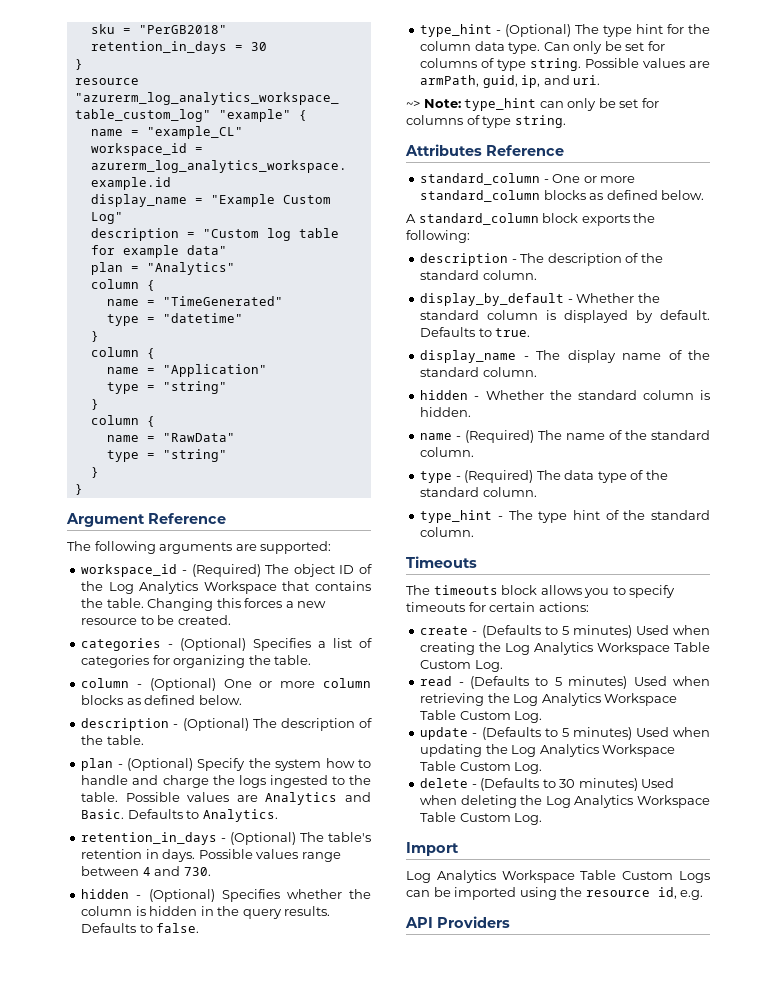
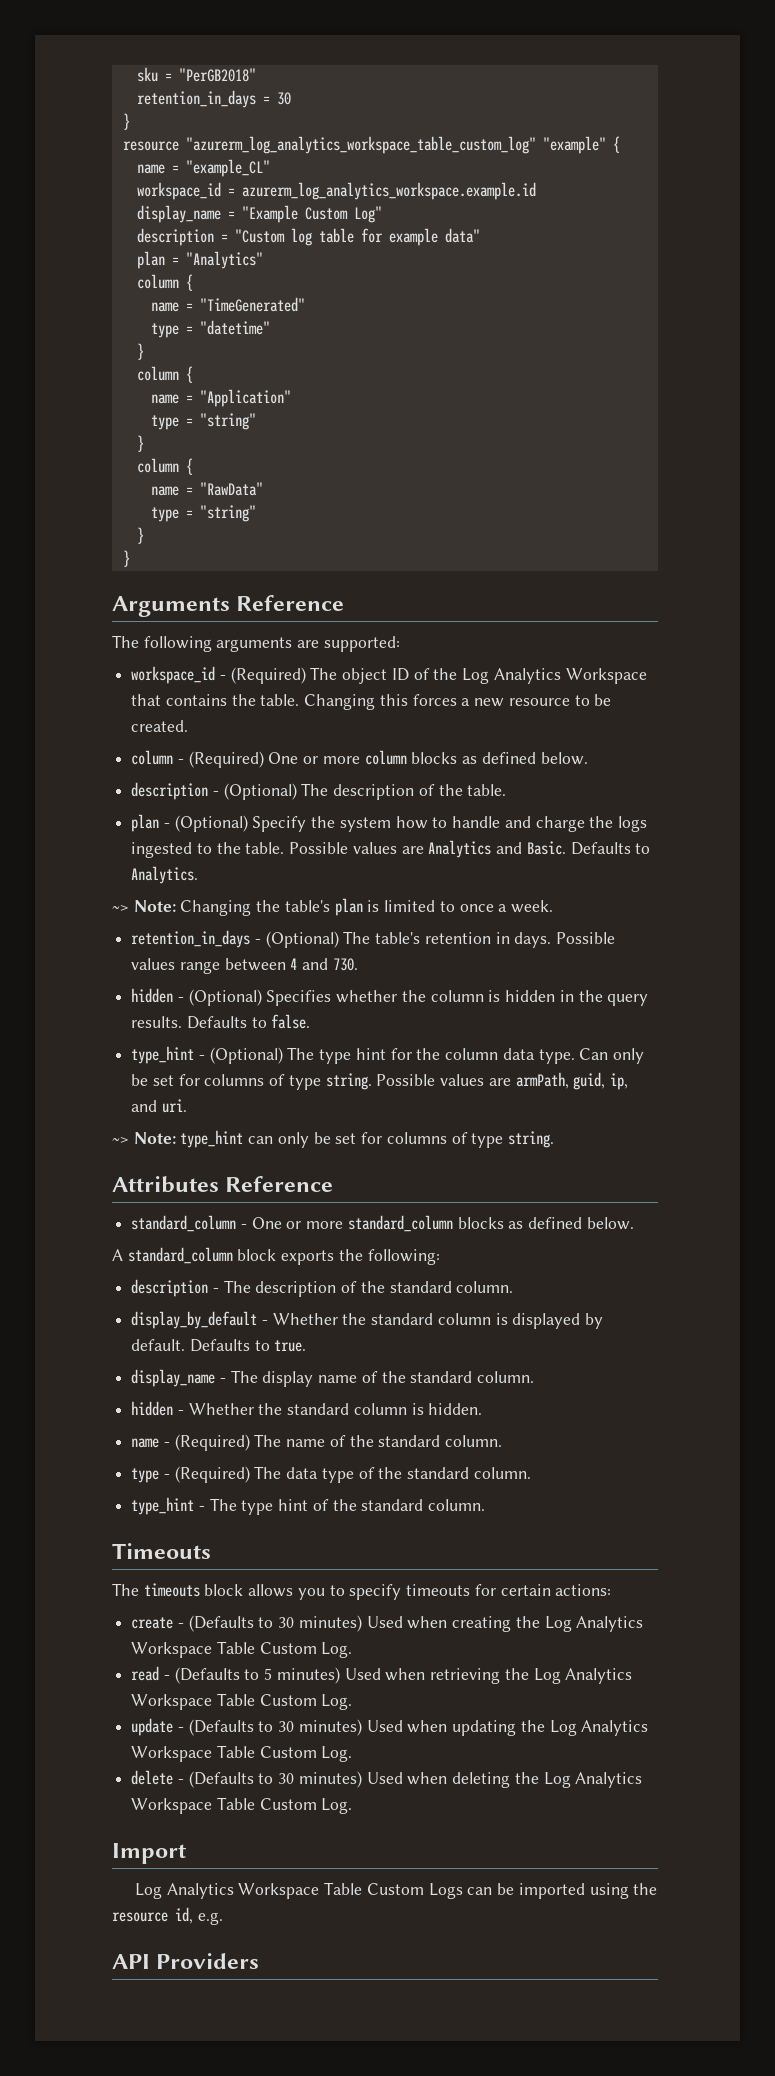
- Argument Reference
+ Arguments Reference
- categories - (Optional) Specifies a list of categories for organizing the table.
- column - (Optional) One or more column blocks as defined below.
+ column - (Required) One or more column blocks as defined below.
+ ~> Note: Changing the table's plan is limited to once a week.
- create - (Defaults to 5 minutes) Used when creating the Log Analytics Workspace Table Custom Log.
+ create - (Defaults to 30 minutes) Used when creating the Log Analytics Workspace Table Custom Log.
- update - (Defaults to 5 minutes) Used when updating the Log Analytics Workspace Table Custom Log.
+ update - (Defaults to 30 minutes) Used when updating the Log Analytics Workspace Table Custom Log.

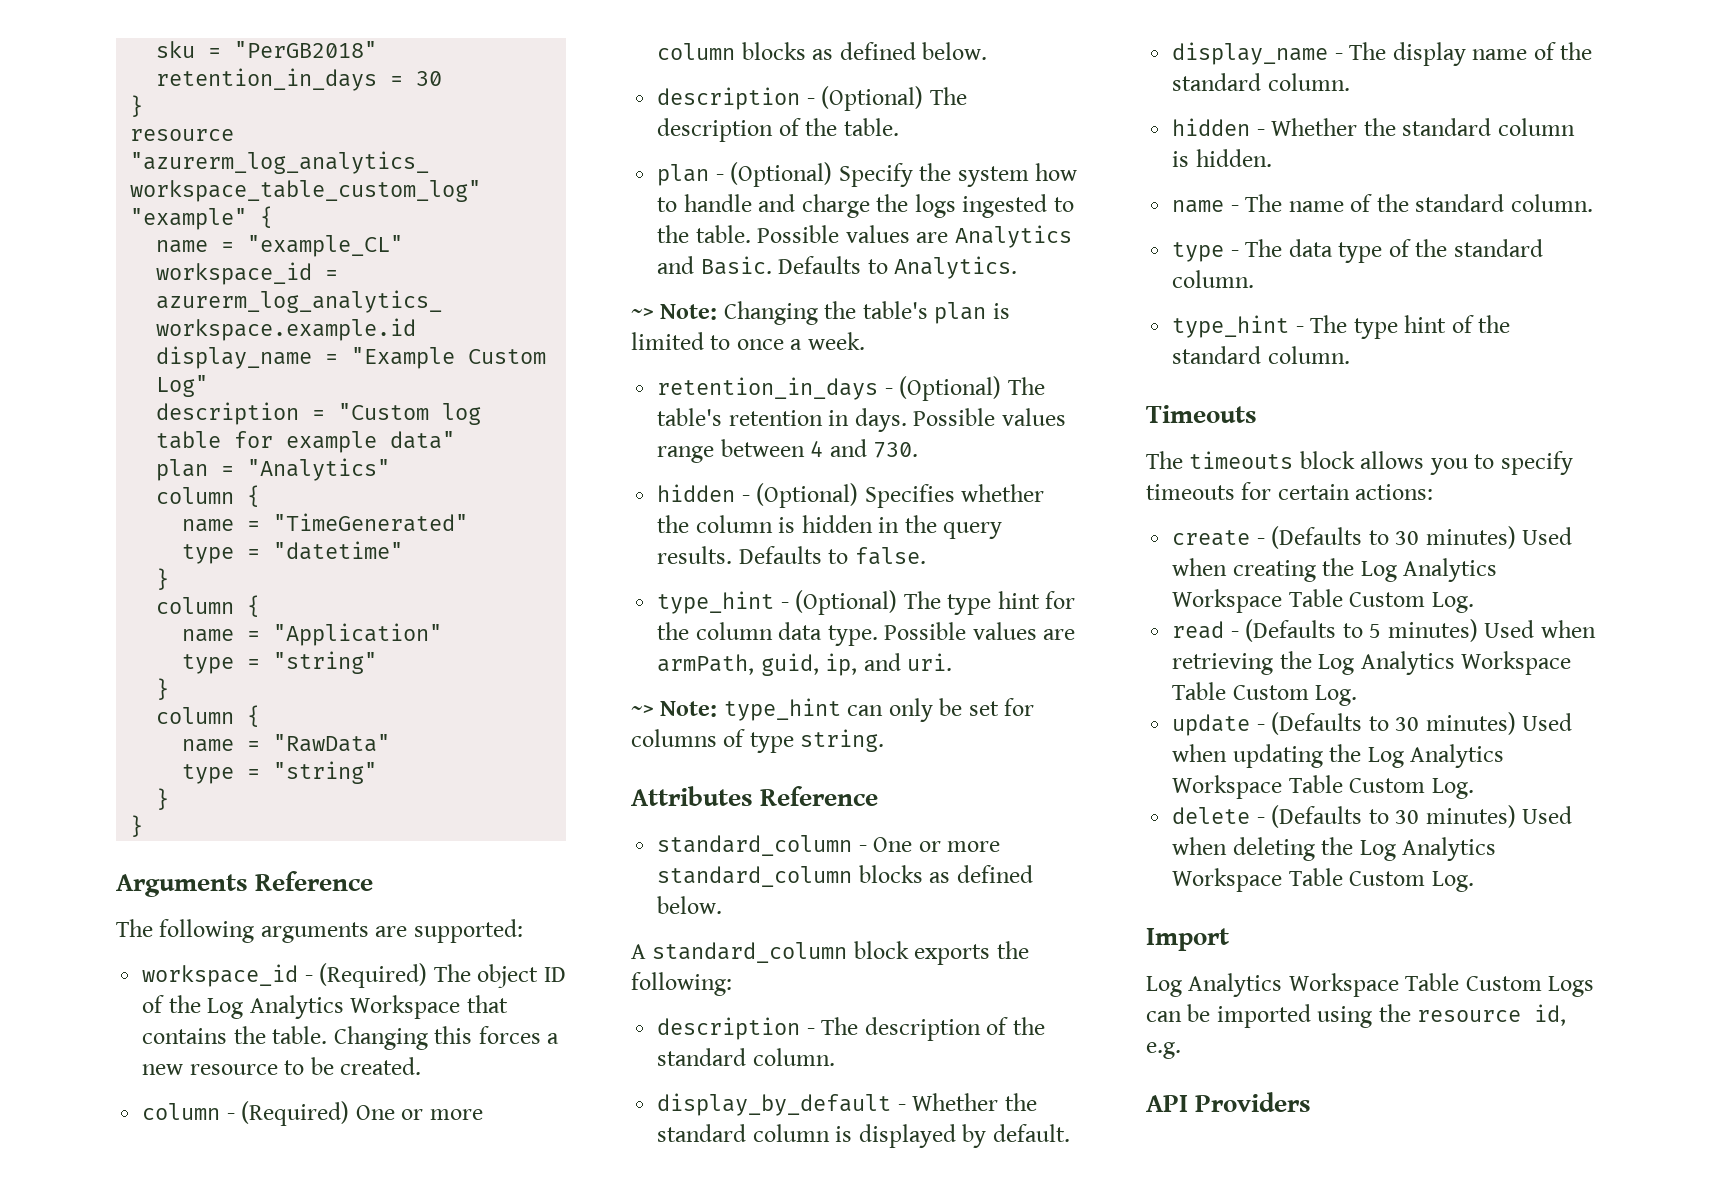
- Can only be set for columns of type string.
- Defaults to true.
- name - (Required) The name of the standard column.
+ name - The name of the standard column.
- type - (Required) The data type of the standard column.
+ type - The data type of the standard column.

